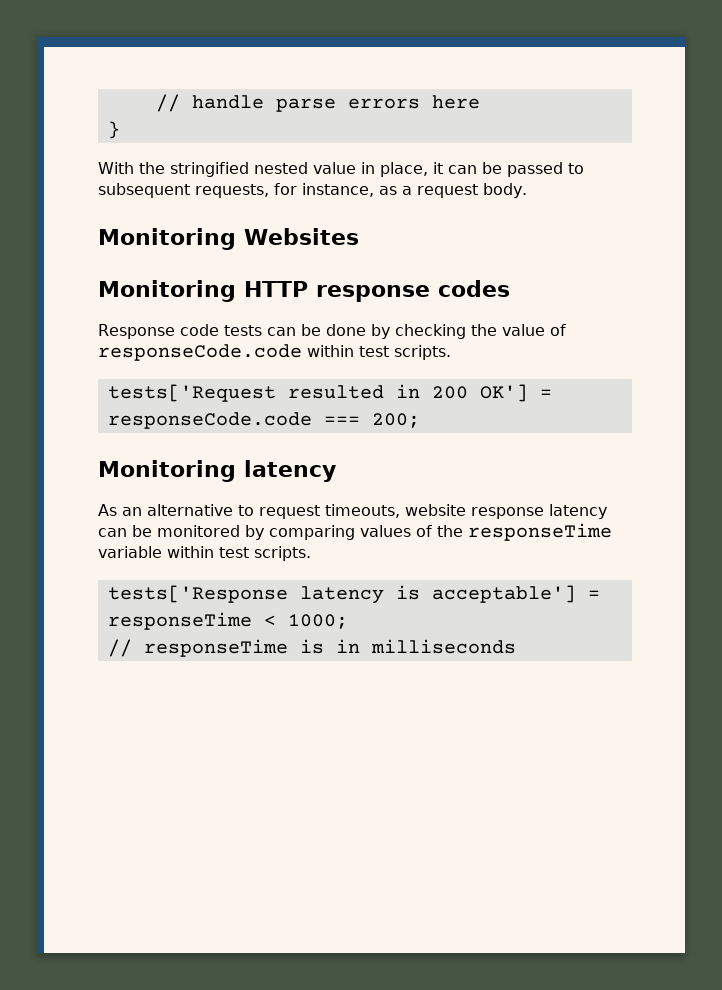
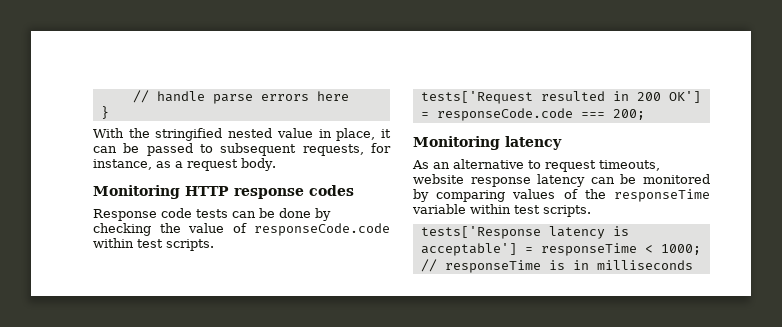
- Monitoring Websites

